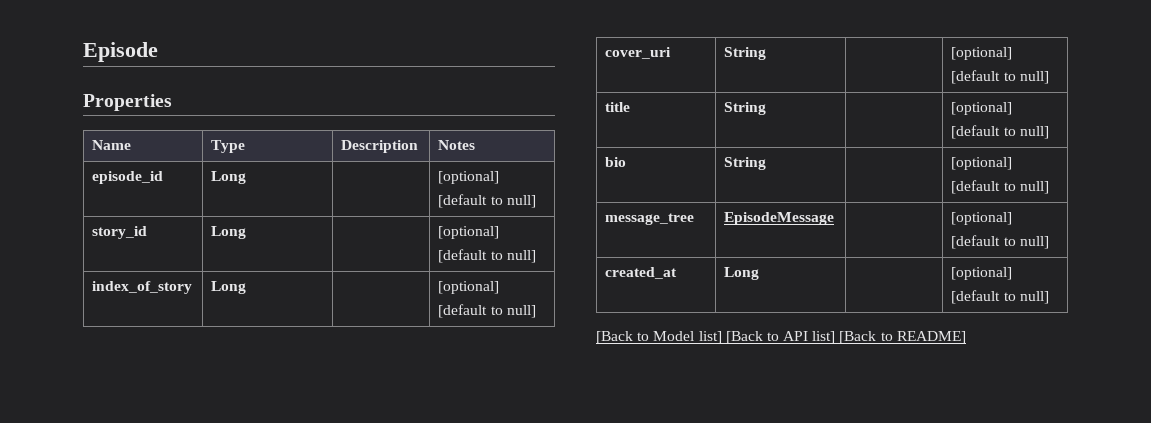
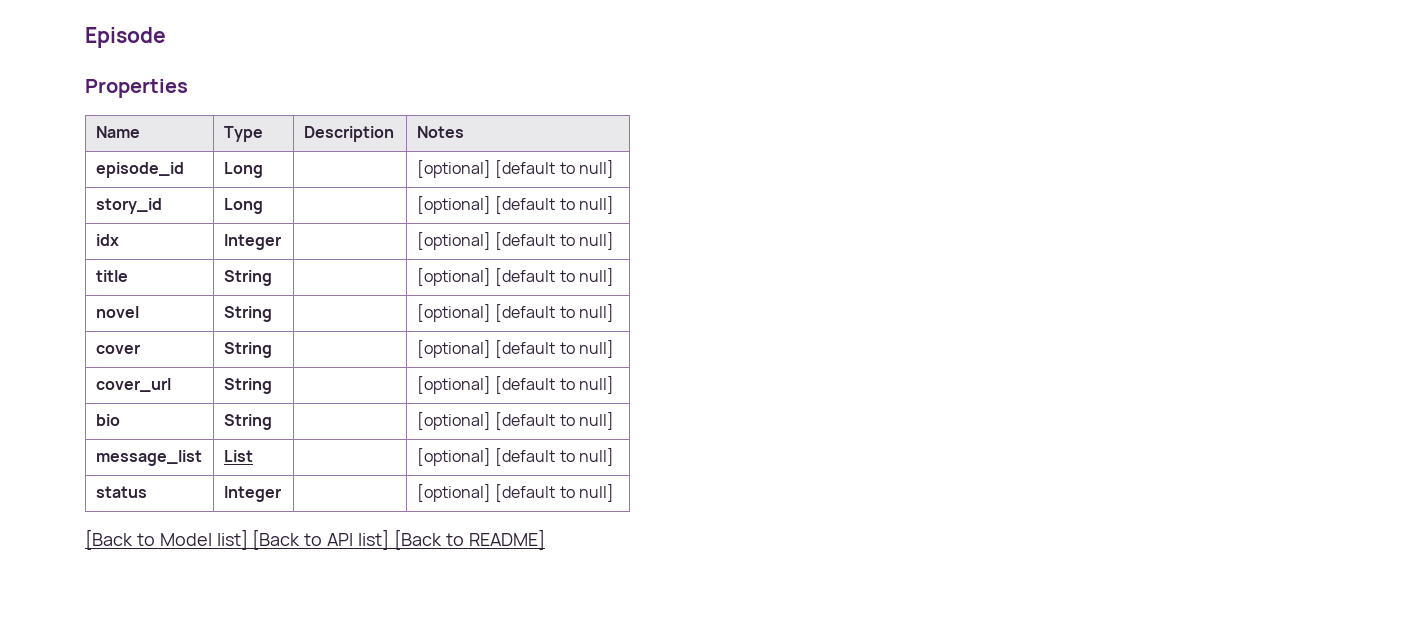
- index_of_story | Long | | [optional] [default to null]
- cover_uri | String | | [optional] [default to null]
+ idx | Integer | | [optional] [default to null]
  title | String | | [optional] [default to null]
+ novel | String | | [optional] [default to null]
+ cover | String | | [optional] [default to null]
+ cover_url | String | | [optional] [default to null]
- message_tree | EpisodeMessage | | [optional] [default to null]
- created_at | Long | | [optional] [default to null]
+ message_list | List | | [optional] [default to null]
+ status | Integer | | [optional] [default to null]

